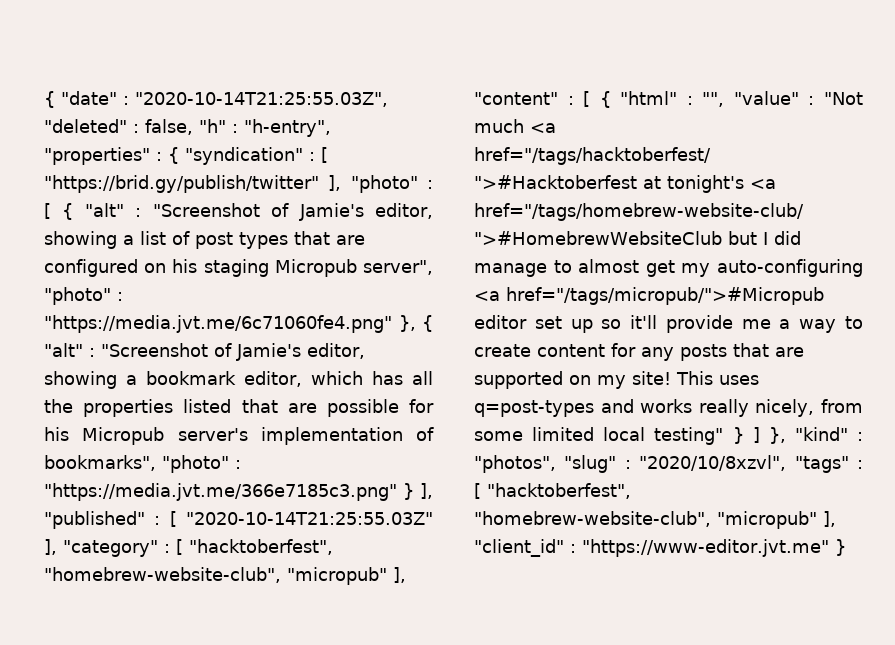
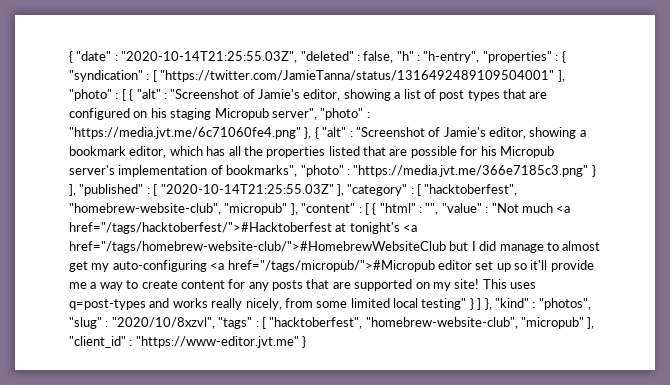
- [ "https://brid.gy/publish/twitter" ], "photo" :
+ [ "https://twitter.com/JamieTanna/status/1316492489109504001" ], "photo" :

